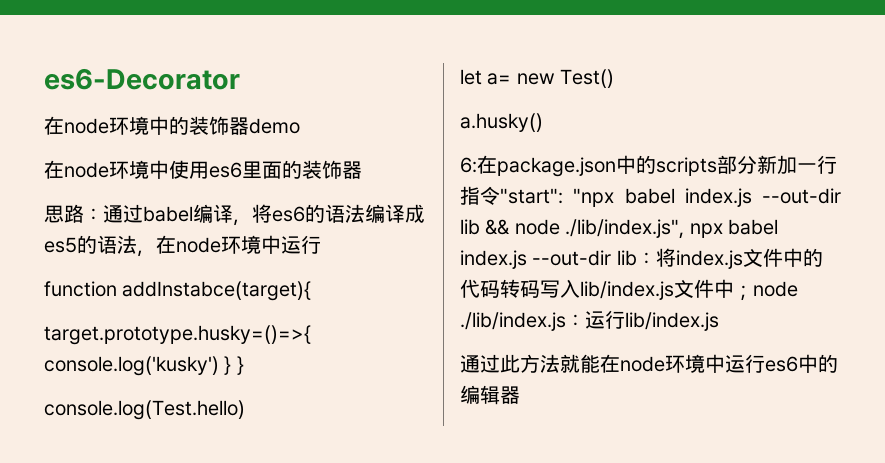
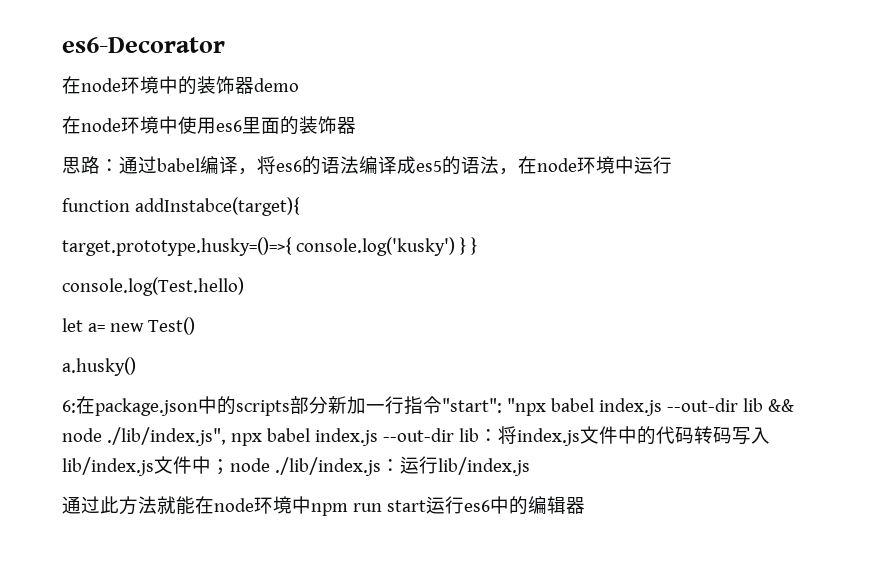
- 通过此方法就能在node环境中运行es6中的编辑器
+ 通过此方法就能在node环境中npm run start运行es6中的编辑器

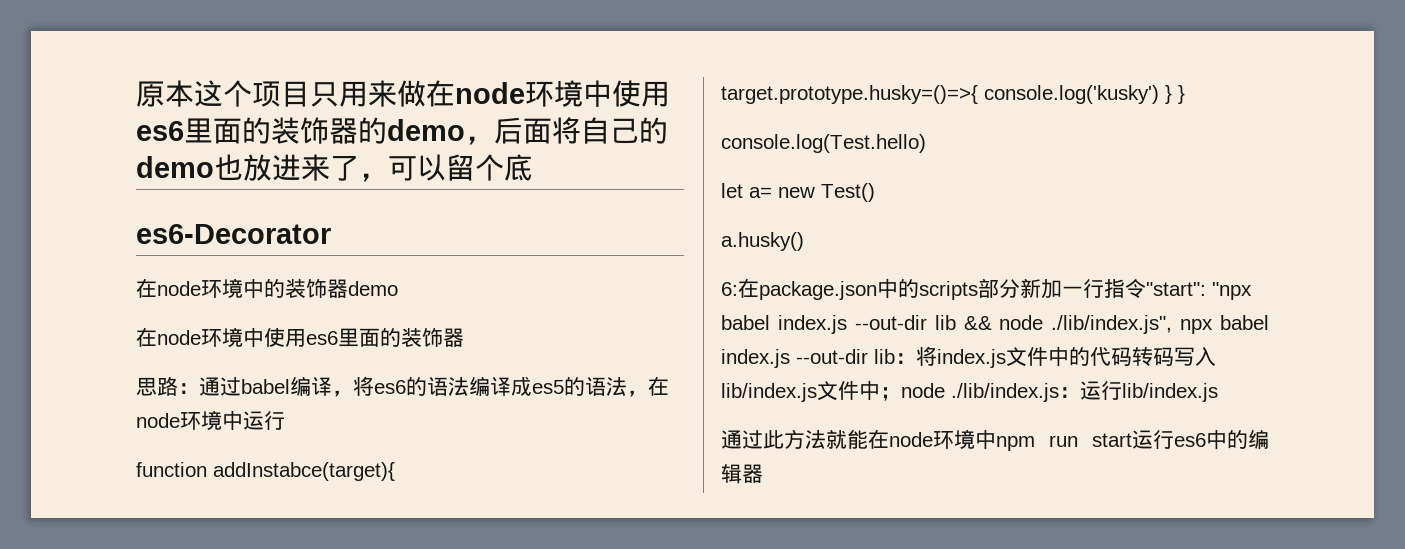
+ 原本这个项目只用来做在node环境中使用es6里面的装饰器的demo，后面将自己的demo也放进来了，可以留个底

